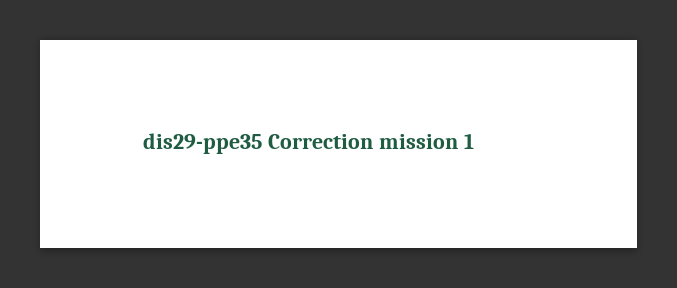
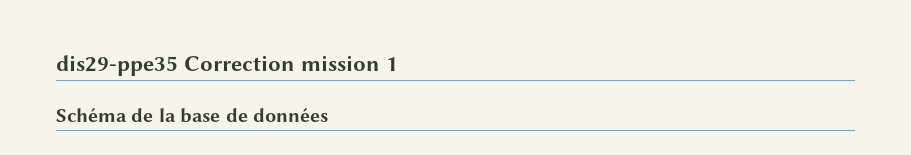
+ Schéma de la base de données

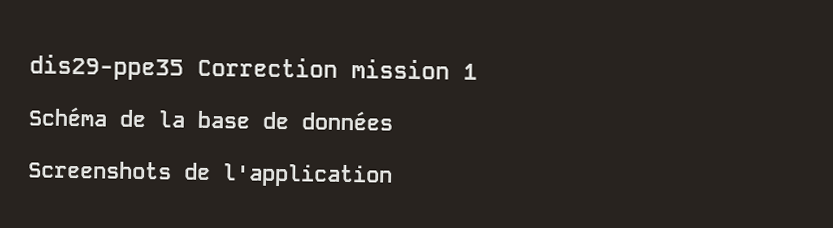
+ Screenshots de l'application

